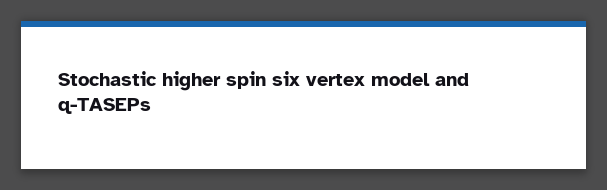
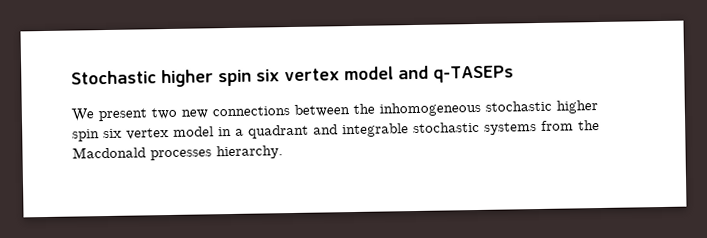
+ We present two new connections between the inhomogeneous stochastic higher spin six vertex model in a quadrant and integrable stochastic systems from the Macdonald processes hierarchy.

